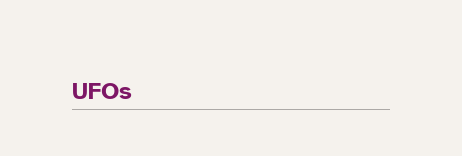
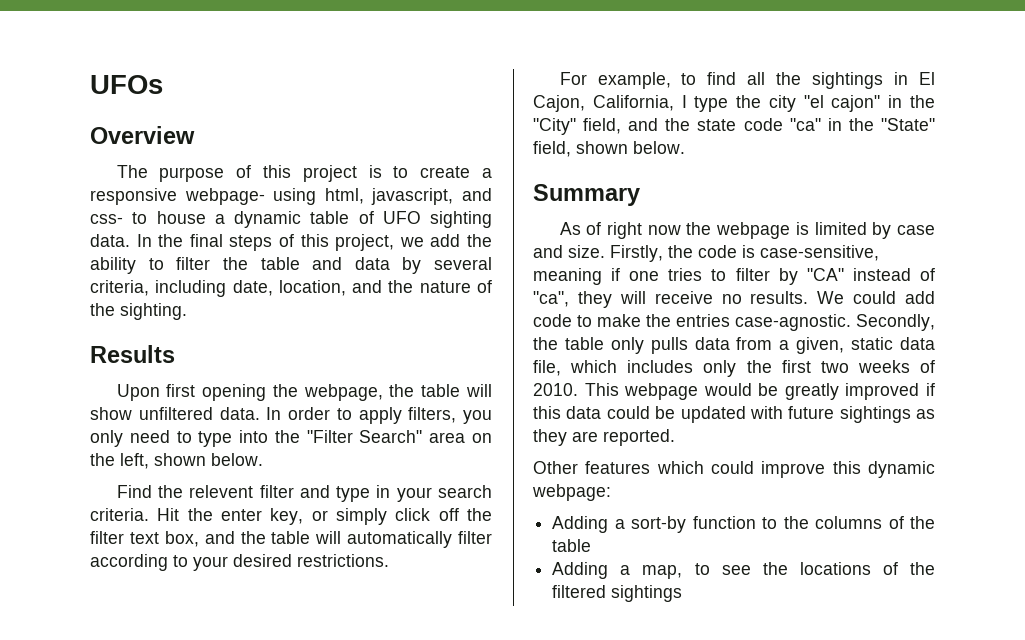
+ Overview
+ The purpose of this project is to create a responsive webpage- using html, javascript, and css- to house a dynamic table of UFO sighting data. In the final steps of this project, we add the ability to filter the table and data by several criteria, including date, location, and the nature of the sighting.
+ Results
+ Upon first opening the webpage, the table will show unfiltered data. In order to apply filters, you only need to type into the "Filter Search" area on the left, shown below.
+ Find the relevent filter and type in your search criteria. Hit the enter key, or simply click off the filter text box, and the table will automatically filter according to your desired restrictions.
+ For example, to find all the sightings in El Cajon, California, I type the city "el cajon" in the "City" field, and the state code "ca" in the "State" field, shown below.
+ Summary
+ As of right now the webpage is limited by case and size. Firstly, the code is case-sensitive, meaning if one tries to filter by "CA" instead of "ca", they will receive no results. We could add code to make the entries case-agnostic. Secondly, the table only pulls data from a given, static data file, which includes only the first two weeks of 2010. This webpage would be greatly improved if this data could be updated with future sightings as they are reported.
+ Other features which could improve this dynamic webpage:
+ Adding a sort-by function to the columns of the table
+ Adding a map, to see the locations of the filtered sightings

